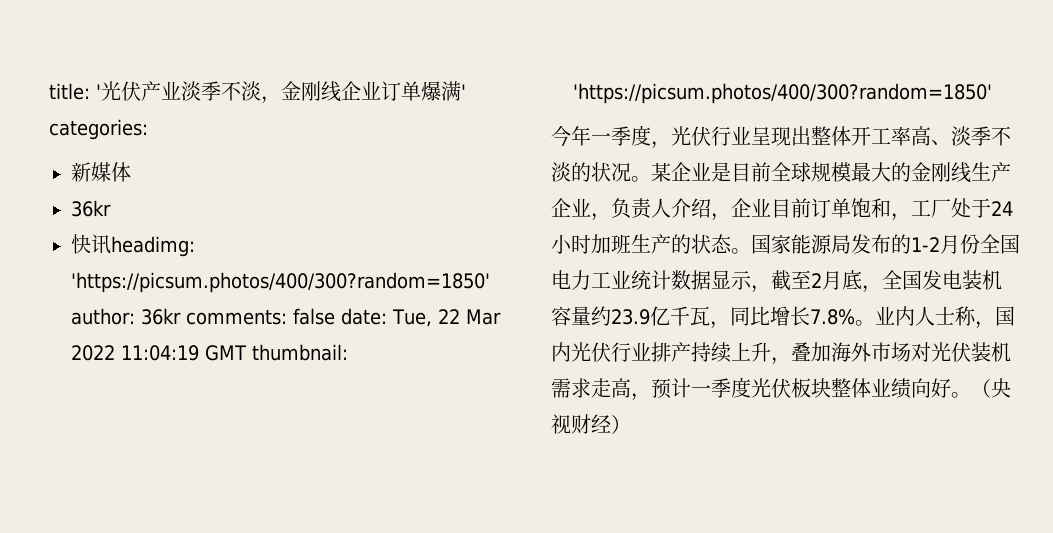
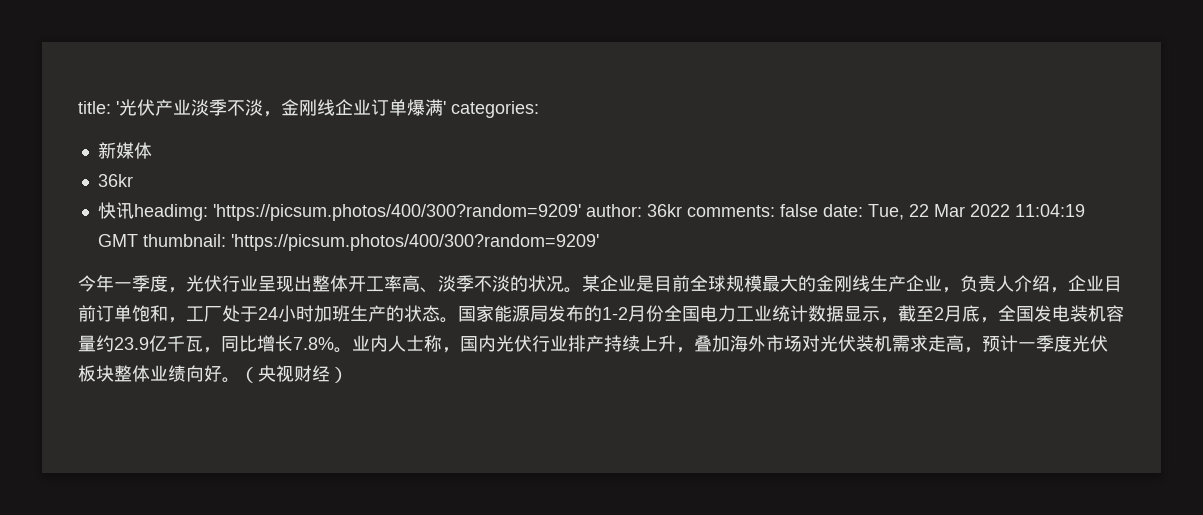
- 快讯headimg: 'https://picsum.photos/400/300?random=1850' author: 36kr comments: false date: Tue, 22 Mar 2022 11:04:19 GMT thumbnail: 'https://picsum.photos/400/300?random=1850'
+ 快讯headimg: 'https://picsum.photos/400/300?random=9209' author: 36kr comments: false date: Tue, 22 Mar 2022 11:04:19 GMT thumbnail: 'https://picsum.photos/400/300?random=9209'

